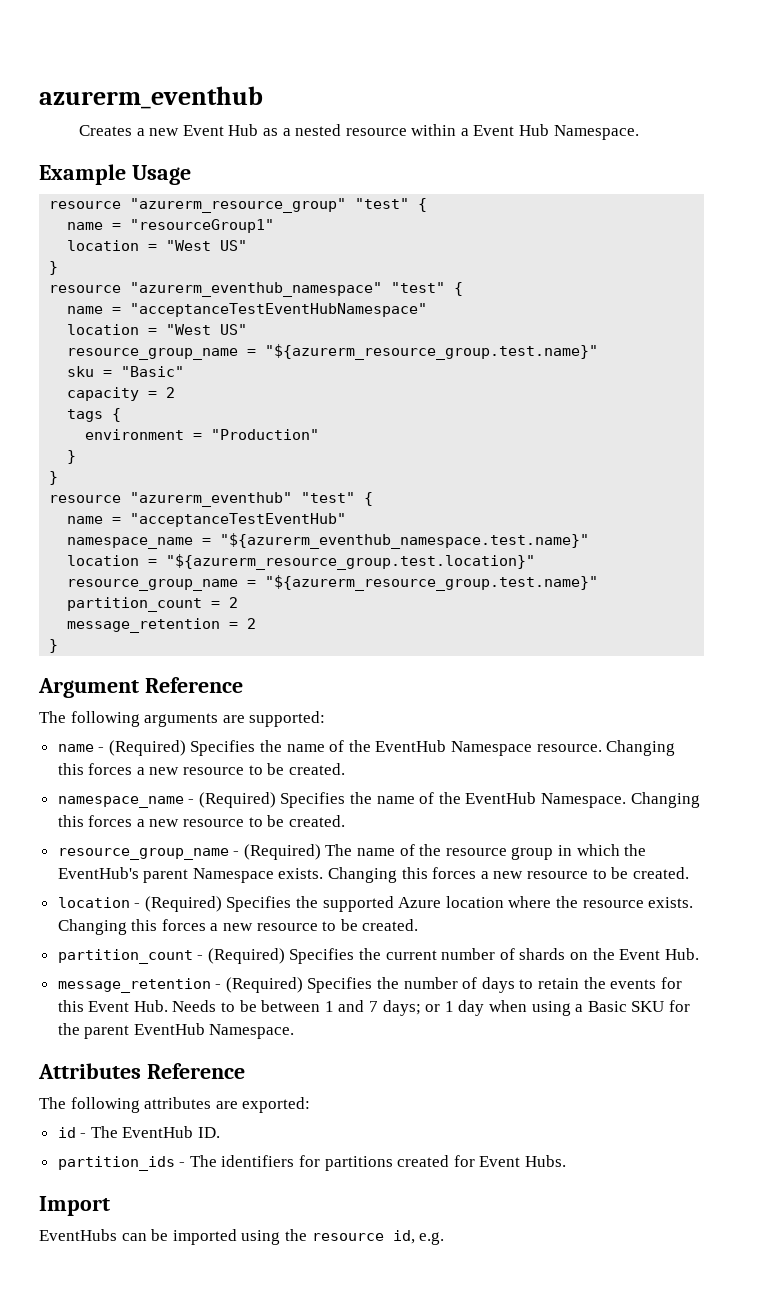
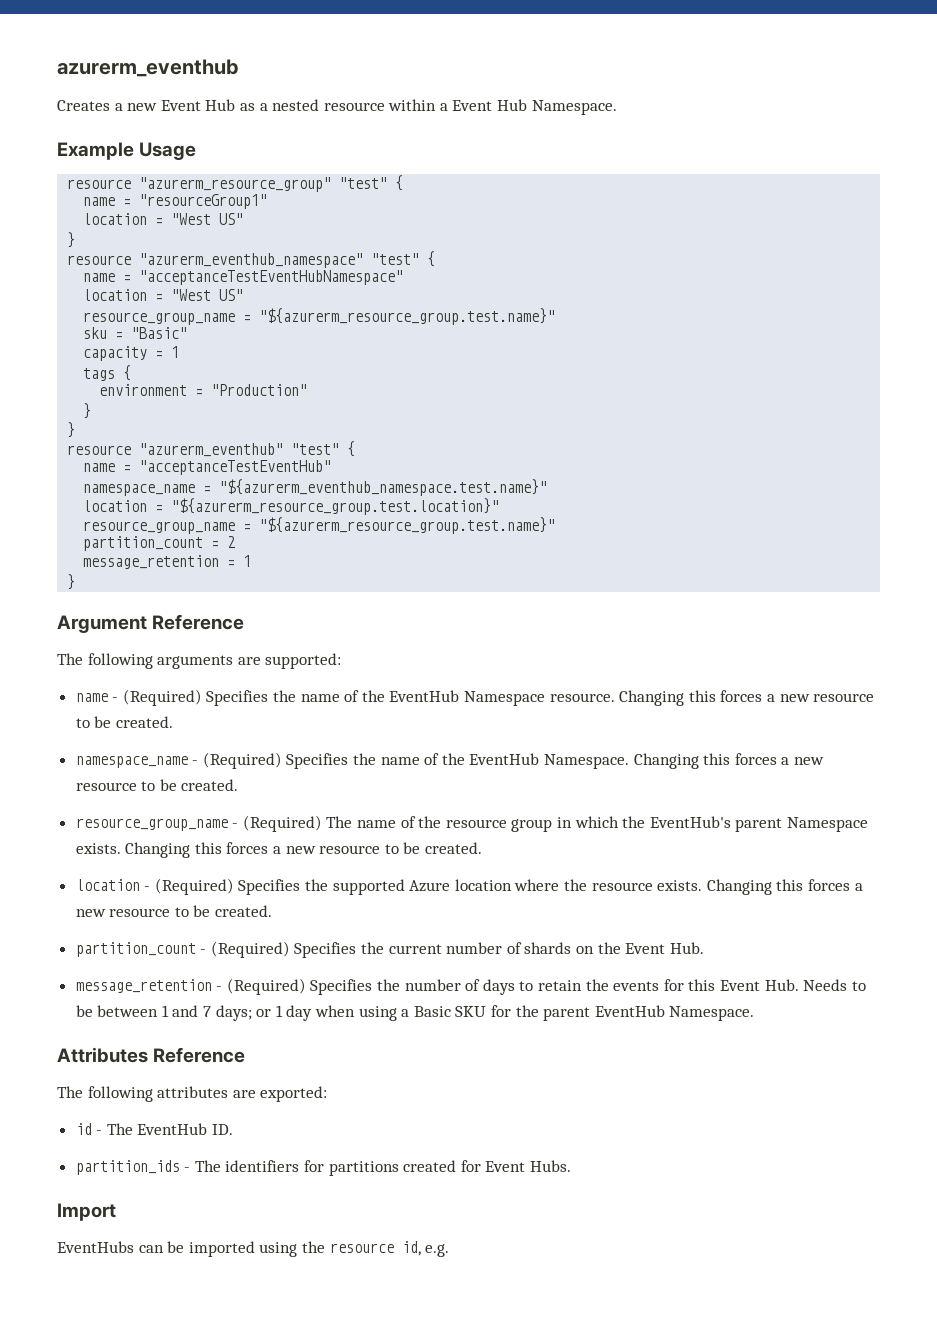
- capacity = 2
+ capacity = 1
- message_retention = 2
+ message_retention = 1

